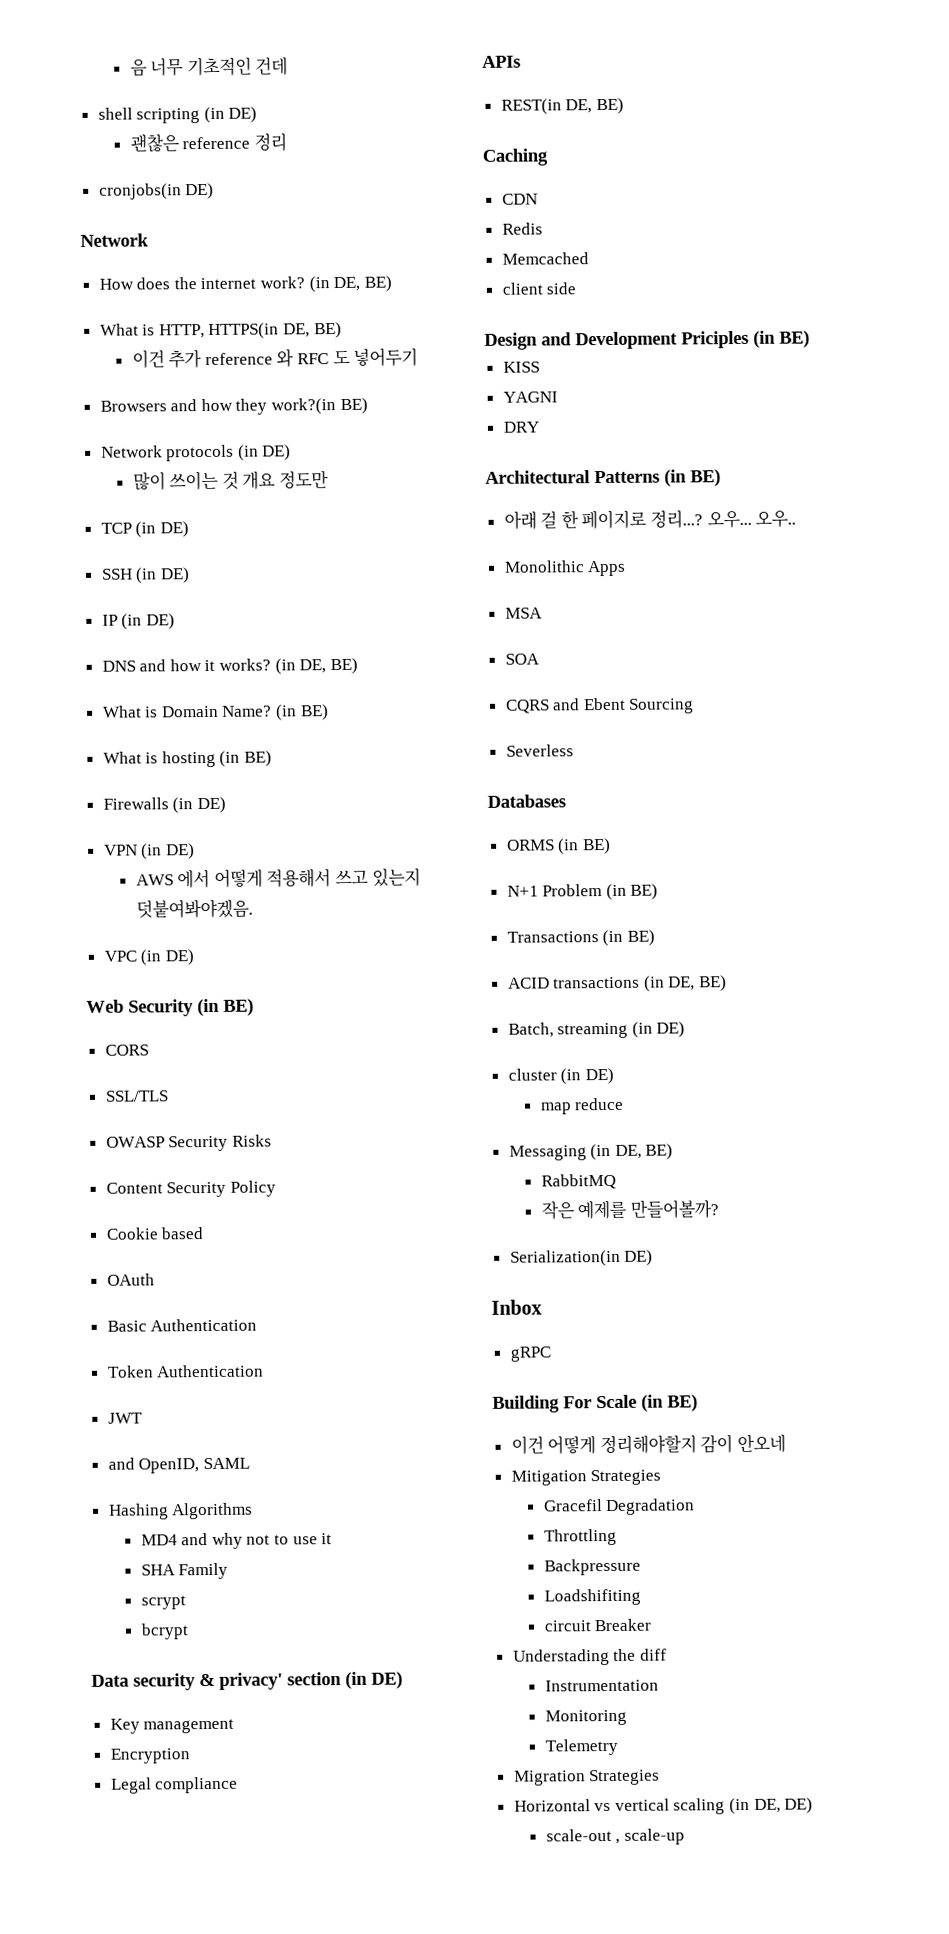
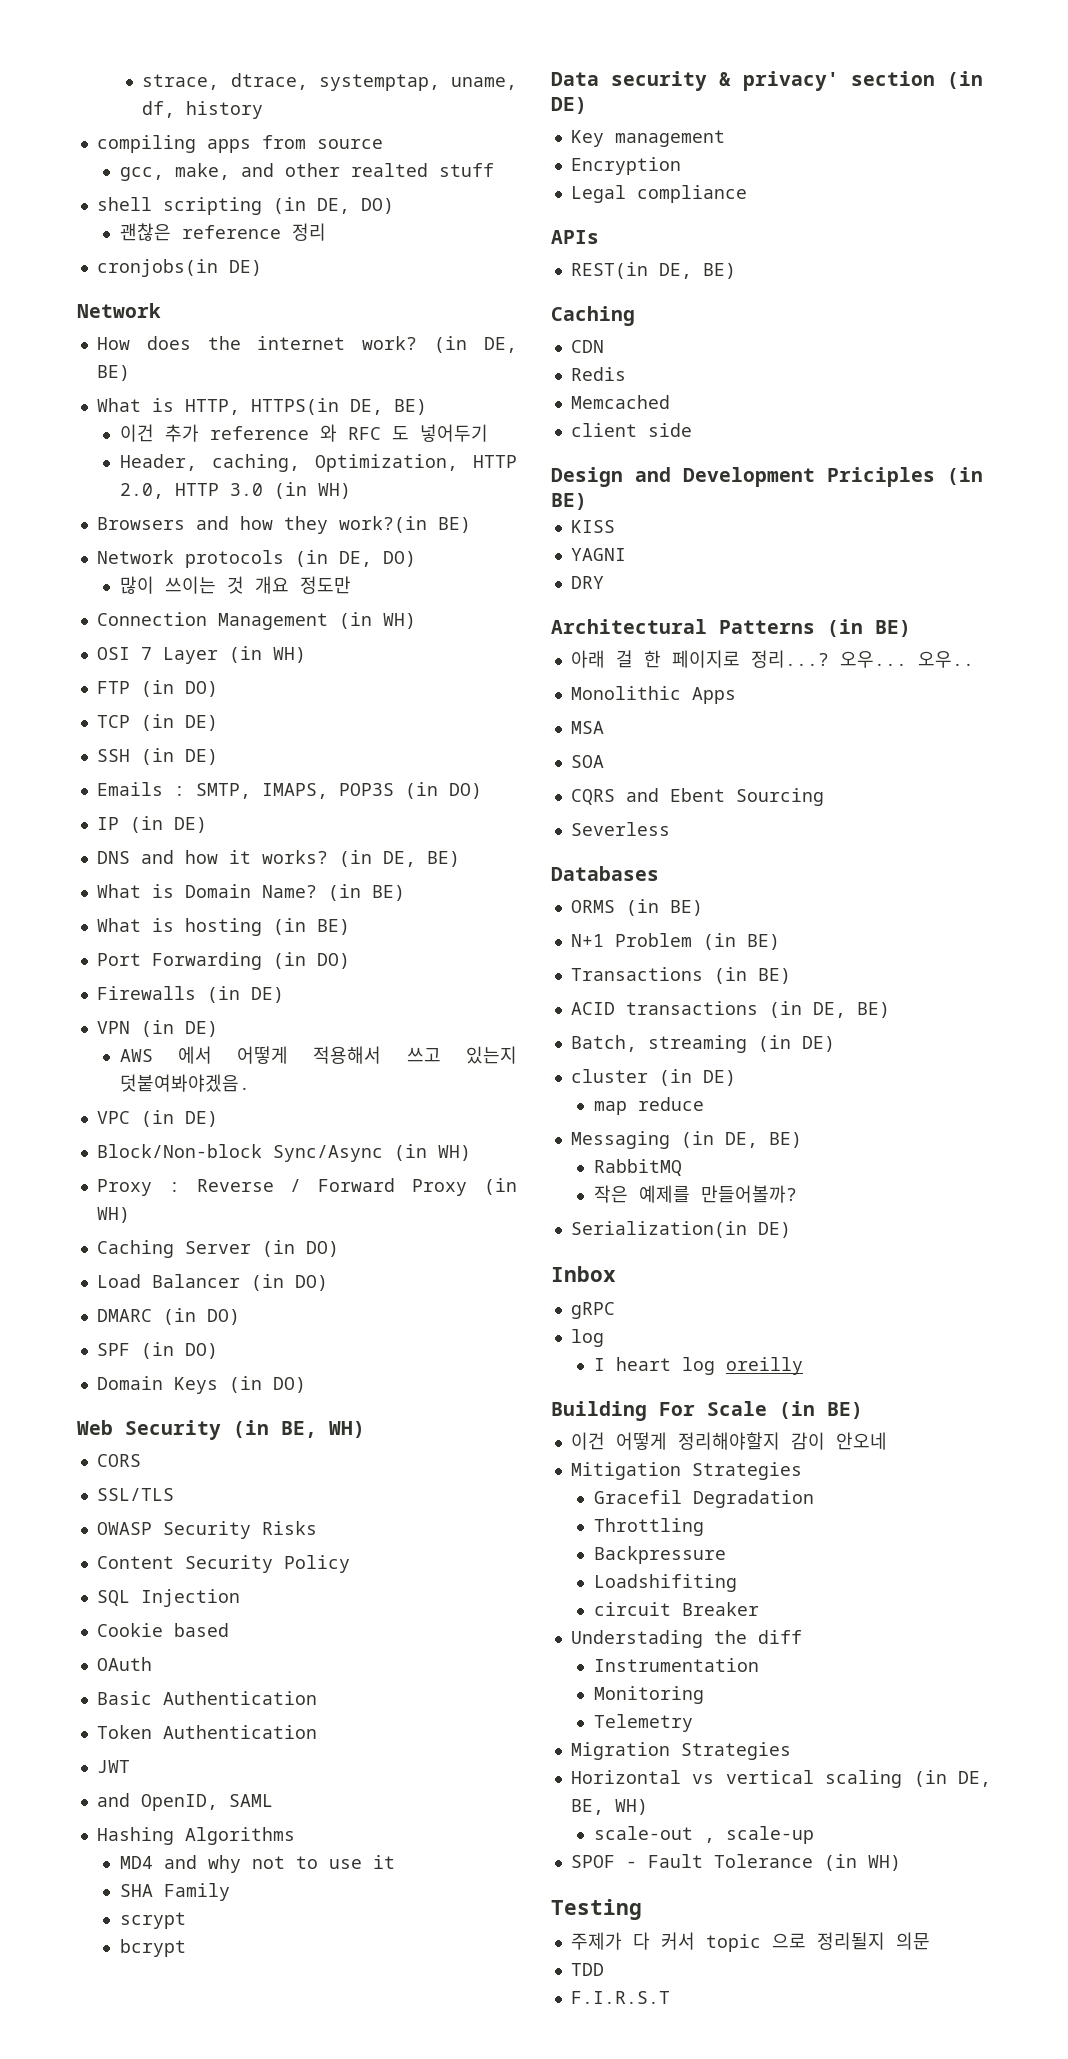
- 음 너무 기초적인 건데
+ strace, dtrace, systemptap, uname, df, history
+ compiling apps from source
+ gcc, make, and other realted stuff
- shell scripting (in DE)
+ shell scripting (in DE, DO)
+ Header, caching, Optimization, HTTP 2.0, HTTP 3.0 (in WH)
- Network protocols (in DE)
+ Network protocols (in DE, DO)
+ Connection Management (in WH)
+ OSI 7 Layer (in WH)
+ FTP (in DO)
+ Emails : SMTP, IMAPS, POP3S (in DO)
+ Port Forwarding (in DO)
+ Block/Non-block Sync/Async (in WH)
+ Proxy : Reverse / Forward Proxy (in WH)
+ Caching Server (in DO)
+ Load Balancer (in DO)
+ DMARC (in DO)
+ SPF (in DO)
+ Domain Keys (in DO)
- Web Security (in BE)
+ Web Security (in BE, WH)
+ SQL Injection
  gRPC
+ log
+ I heart log oreilly
- Horizontal vs vertical scaling (in DE, DE)
+ Horizontal vs vertical scaling (in DE, BE, WH)
+ SPOF - Fault Tolerance (in WH)
+ Testing
+ 주제가 다 커서 topic 으로 정리될지 의문
+ TDD
+ F.I.R.S.T

